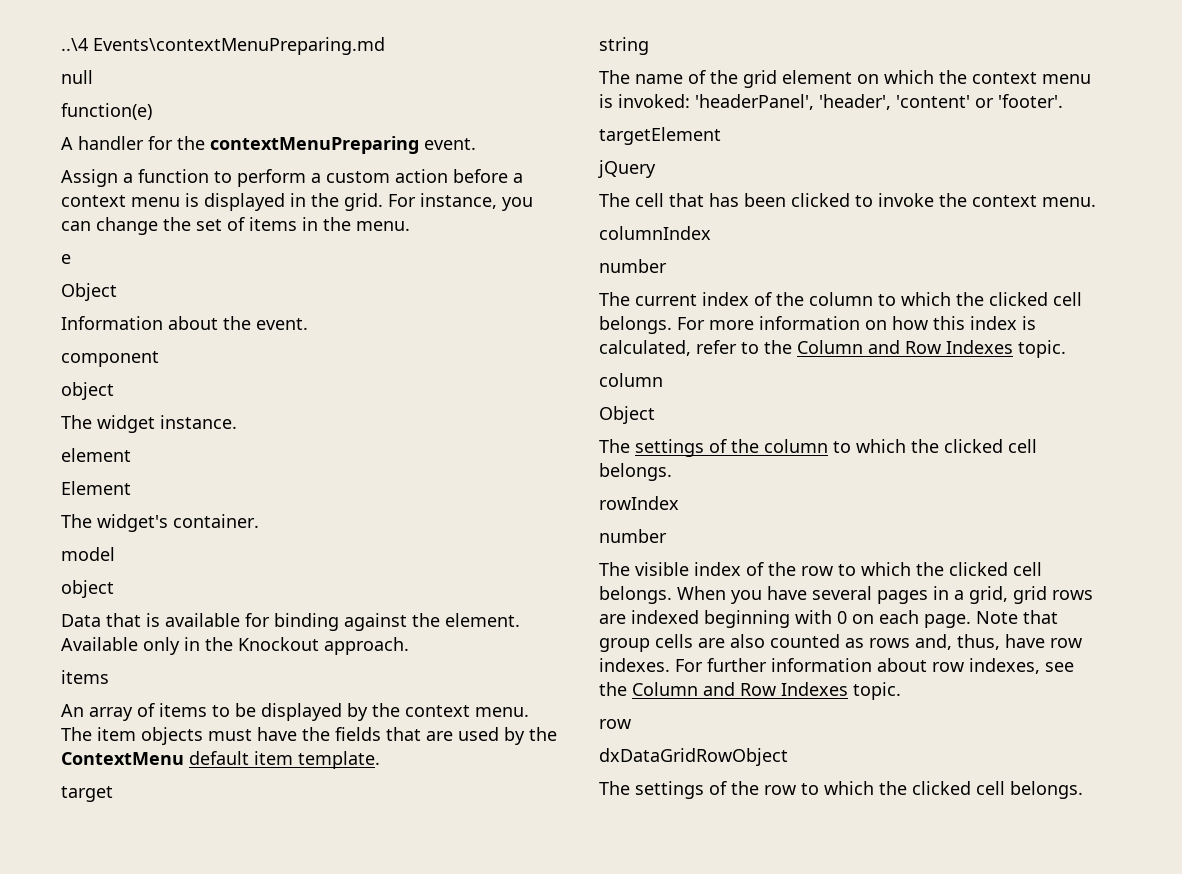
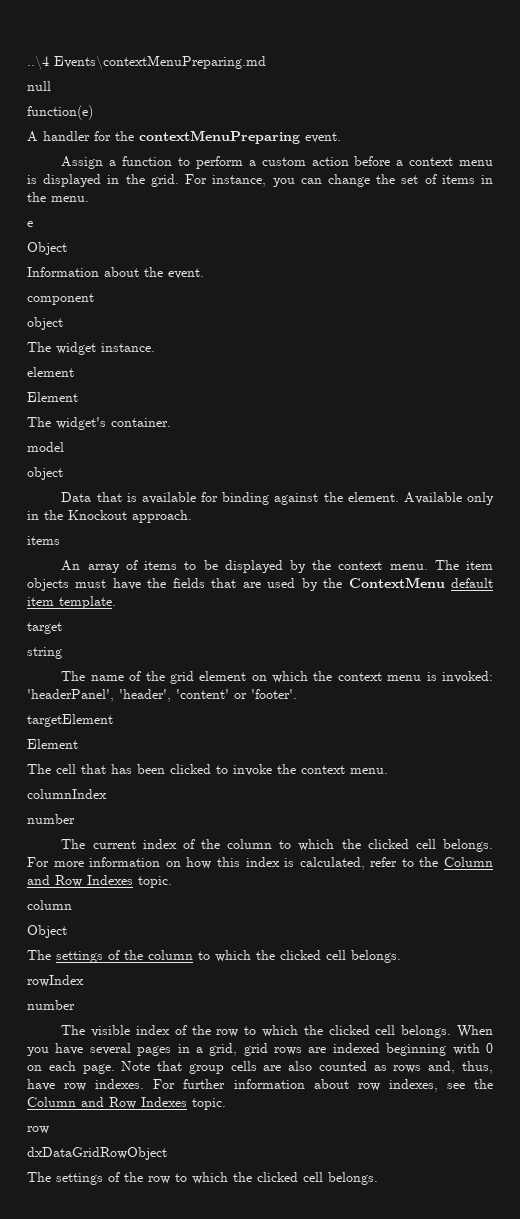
  targetElement
- jQuery
+ Element

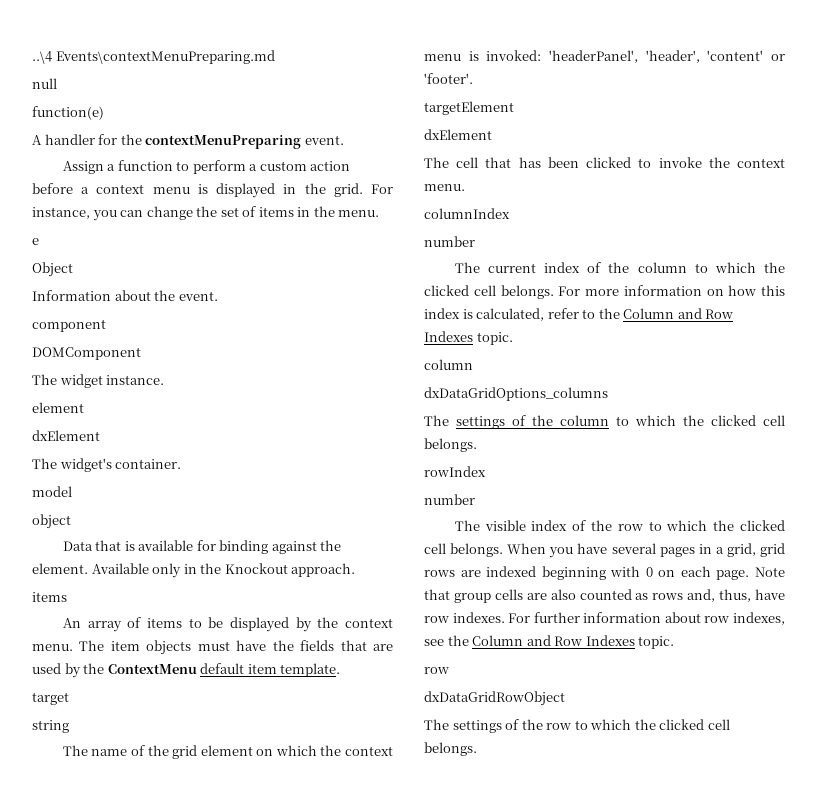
  component
- object
+ DOMComponent
  The widget instance.
  element
- Element
+ dxElement
  targetElement
- Element
+ dxElement
  For more information on how this index is calculated, refer to the Column and Row Indexes topic.
  column
- Object
+ dxDataGridOptions_columns

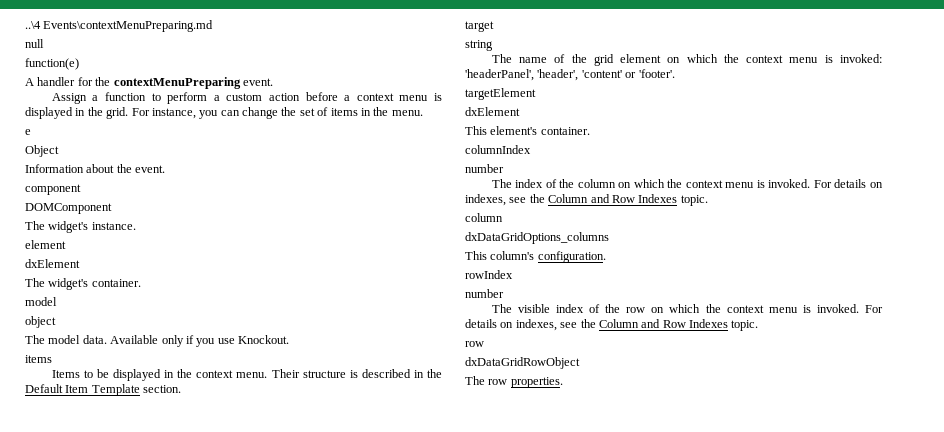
- The widget instance.
+ The widget's instance.
- Data that is available for binding against the element. Available only in the Knockout approach.
+ The model data. Available only if you use Knockout.
  items
- An array of items to be displayed by the context menu. The item objects must have the fields that are used by the ContextMenu default item template.
+ Items to be displayed in the context menu. Their structure is described in the Default Item Template section.
- The cell that has been clicked to invoke the context menu.
+ This element's container.
- The current index of the column to which the clicked cell belongs. For more information on how this index is calculated, refer to the Column and Row Indexes topic.
+ The index of the column on which the context menu is invoked. For details on indexes, see the Column and Row Indexes topic.
- The settings of the column to which the clicked cell belongs.
+ This column's configuration.
- The visible index of the row to which the clicked cell belongs. When you have several pages in a grid, grid rows are indexed beginning with 0 on each page. Note that group cells are also counted as rows and, thus, have row indexes. For further information about row indexes, see the Column and Row Indexes topic.
+ The visible index of the row on which the context menu is invoked. For details on indexes, see the Column and Row Indexes topic.
- The settings of the row to which the clicked cell belongs.
+ The row properties.

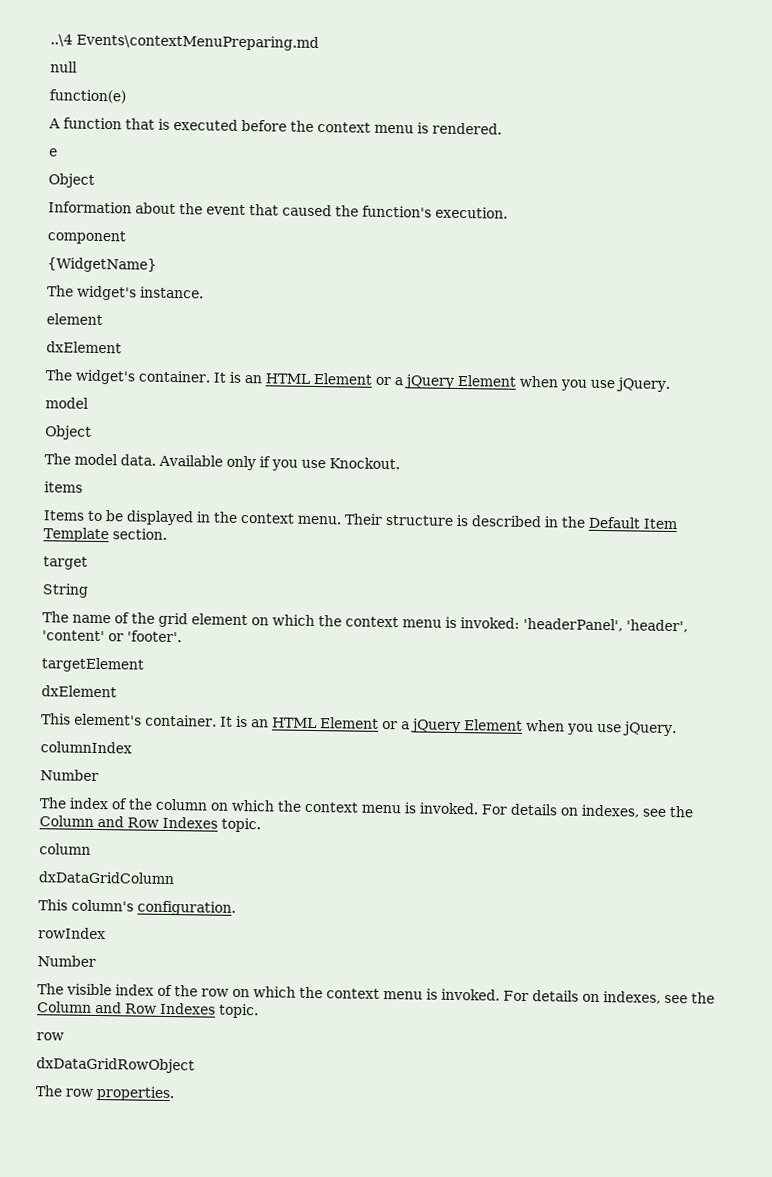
- A handler for the contextMenuPreparing event.
- Assign a function to perform a custom action before a context menu is displayed in the grid. For instance, you can change the set of items in the menu.
+ A function that is executed before the context menu is rendered.
- Information about the event.
+ Information about the event that caused the function's execution.
- DOMComponent
+ {WidgetName}
- The widget's container.
+ The widget's container. It is an HTML Element or a jQuery Element when you use jQuery.
  model
- object
+ Object
- string
+ String
- This element's container.
+ This element's container. It is an HTML Element or a jQuery Element when you use jQuery.
  columnIndex
- number
+ Number
- dxDataGridOptions_columns
+ dxDataGridColumn
  rowIndex
- number
+ Number

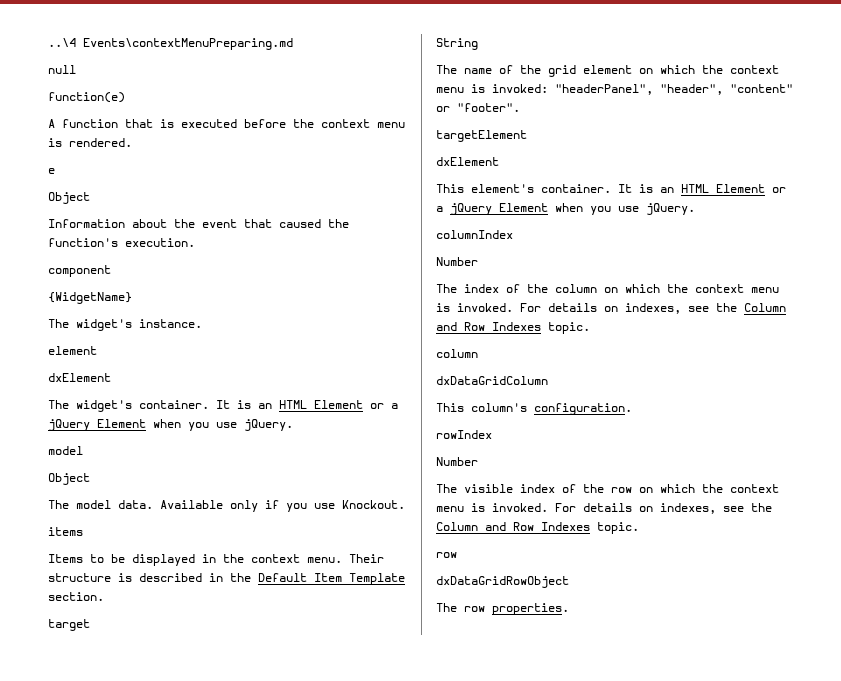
- The name of the grid element on which the context menu is invoked: 'headerPanel', 'header', 'content' or 'footer'.
+ The name of the grid element on which the context menu is invoked: "headerPanel", "header", "content" or "footer".

